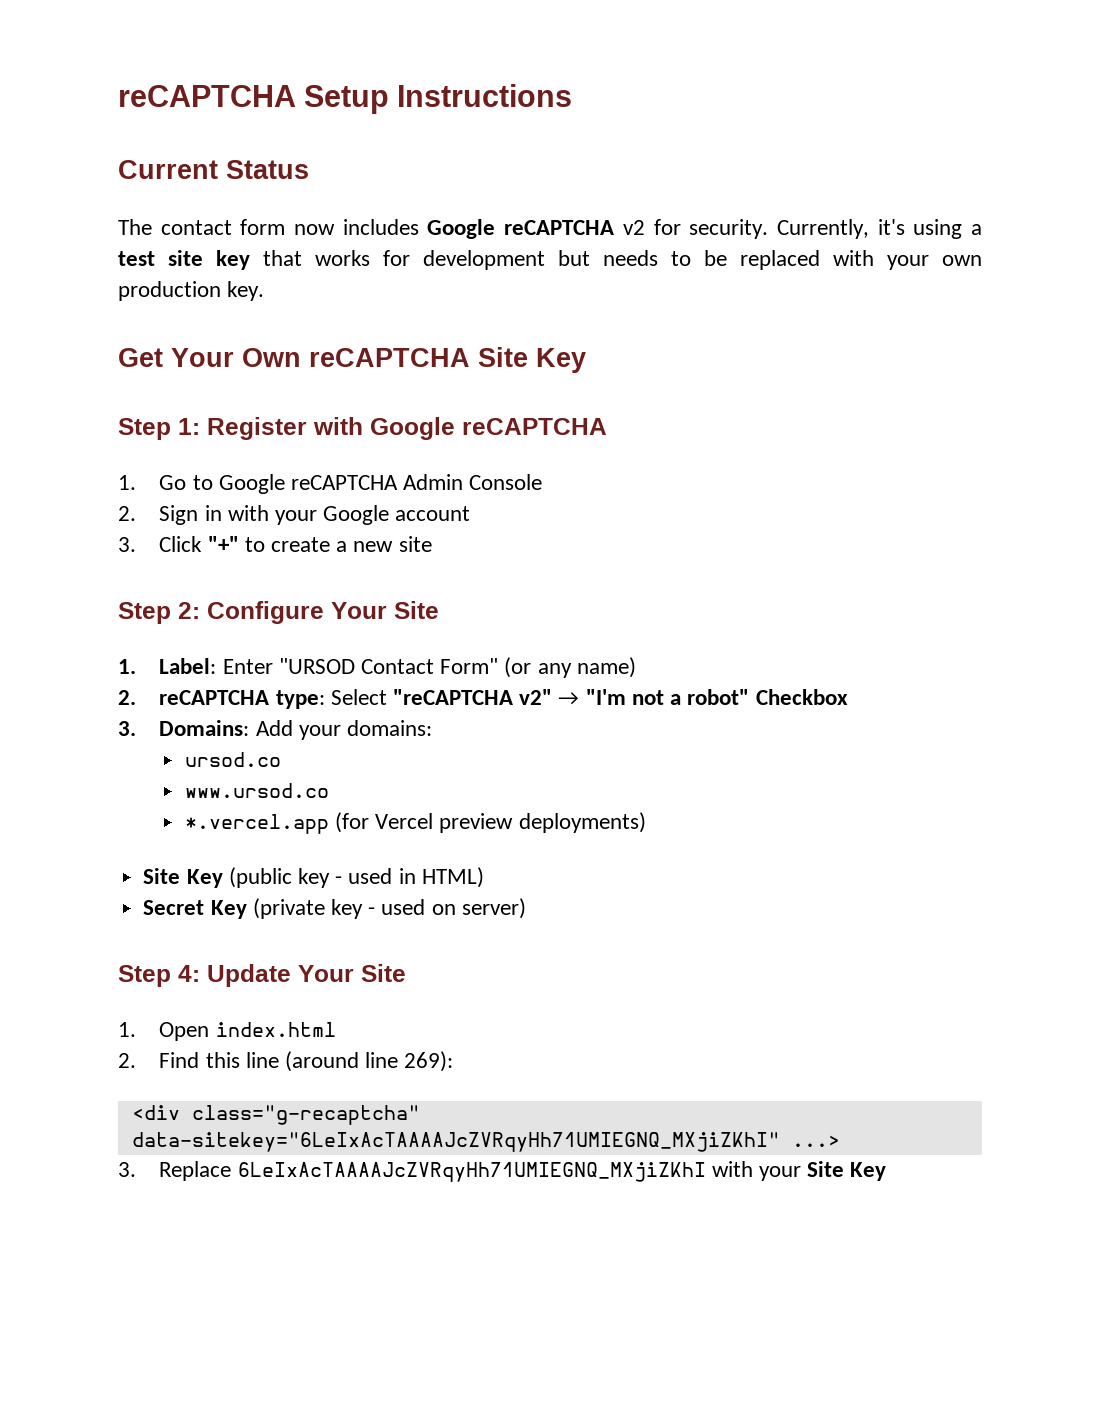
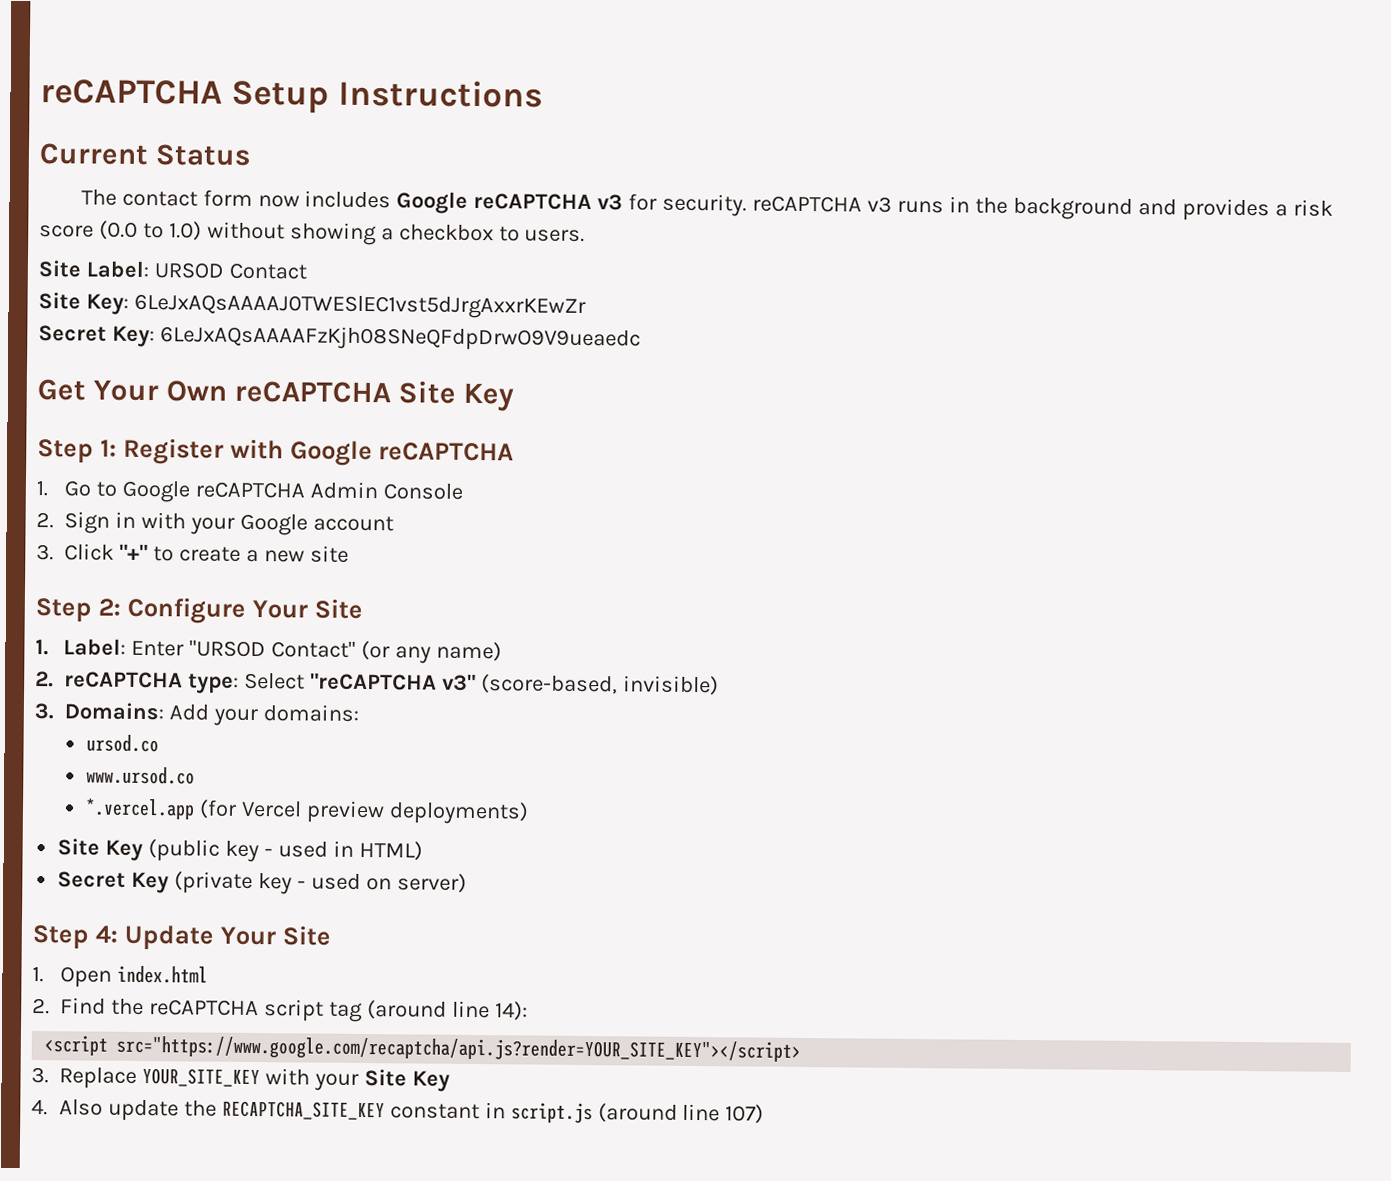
- The contact form now includes Google reCAPTCHA v2 for security. Currently, it's using a test site key that works for development but needs to be replaced with your own production key.
+ The contact form now includes Google reCAPTCHA v3 for security. reCAPTCHA v3 runs in the background and provides a risk score (0.0 to 1.0) without showing a checkbox to users.
+ Site Label: URSOD Contact
+ Site Key: 6LeJxAQsAAAAJ0TWESlEC1vst5dJrgAxxrKEwZr
+ Secret Key: 6LeJxAQsAAAAFzKjh08SNeQFdpDrwO9V9ueaedc
- 1. Label: Enter "URSOD Contact Form" (or any name)
+ 1. Label: Enter "URSOD Contact" (or any name)
- 2. reCAPTCHA type: Select "reCAPTCHA v2" → "I'm not a robot" Checkbox
+ 2. reCAPTCHA type: Select "reCAPTCHA v3" (score-based, invisible)
- 2. Find this line (around line 269):
- <div class="g-recaptcha" data-sitekey="6LeIxAcTAAAAJcZVRqyHh71UMIEGNQ_MXjiZKhI" ...>
+ 2. Find the reCAPTCHA script tag (around line 14):
+ <script src="https://www.google.com/recaptcha/api.js?render=YOUR_SITE_KEY"></script>
- 3. Replace 6LeIxAcTAAAAJcZVRqyHh71UMIEGNQ_MXjiZKhI with your Site Key
+ 3. Replace YOUR_SITE_KEY with your Site Key
+ 4. Also update the RECAPTCHA_SITE_KEY constant in script.js (around line 107)

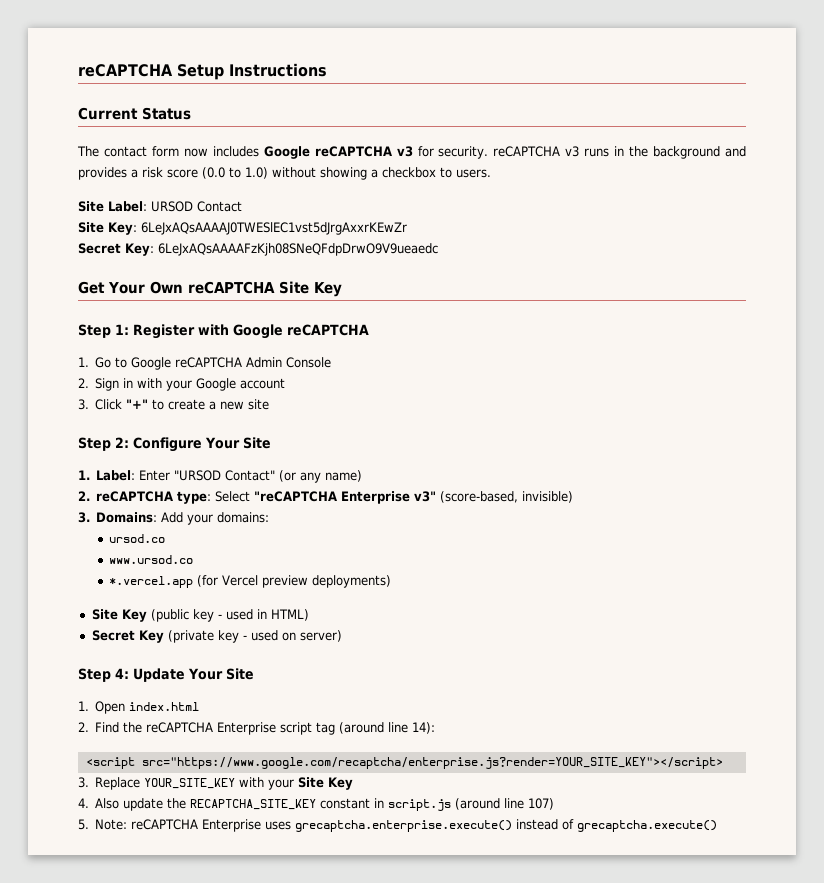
- 2. reCAPTCHA type: Select "reCAPTCHA v3" (score-based, invisible)
+ 2. reCAPTCHA type: Select "reCAPTCHA Enterprise v3" (score-based, invisible)
- 2. Find the reCAPTCHA script tag (around line 14):
+ 2. Find the reCAPTCHA Enterprise script tag (around line 14):
- <script src="https://www.google.com/recaptcha/api.js?render=YOUR_SITE_KEY"></script>
+ <script src="https://www.google.com/recaptcha/enterprise.js?render=YOUR_SITE_KEY"></script>
+ 5. Note: reCAPTCHA Enterprise uses grecaptcha.enterprise.execute() instead of grecaptcha.execute()

